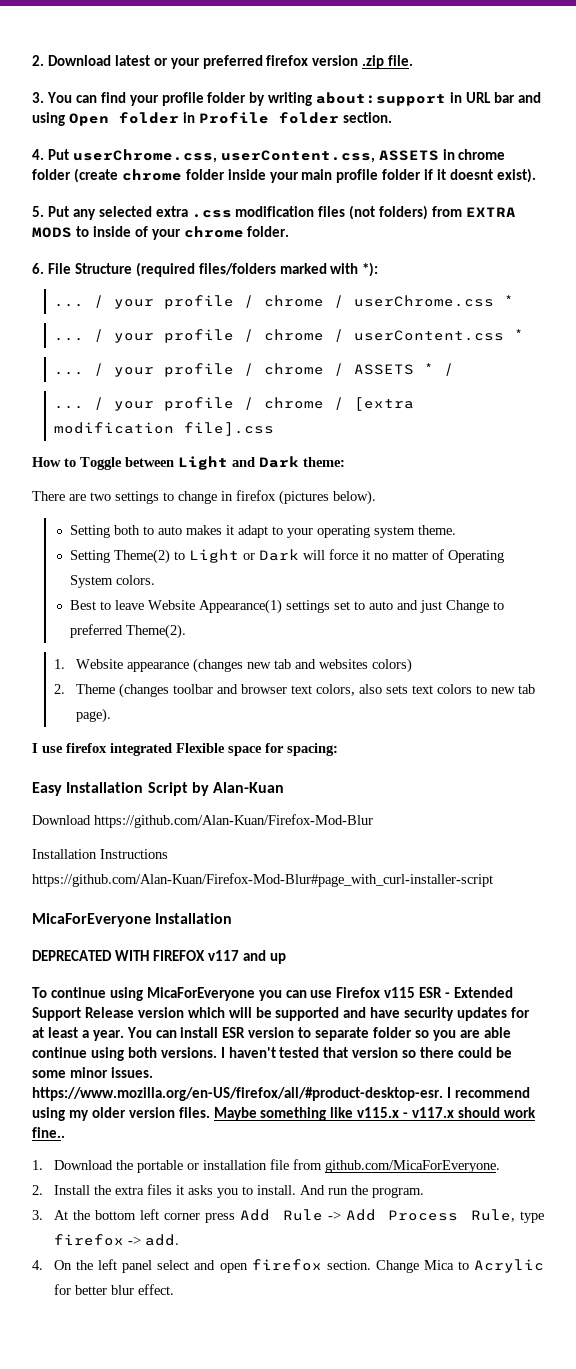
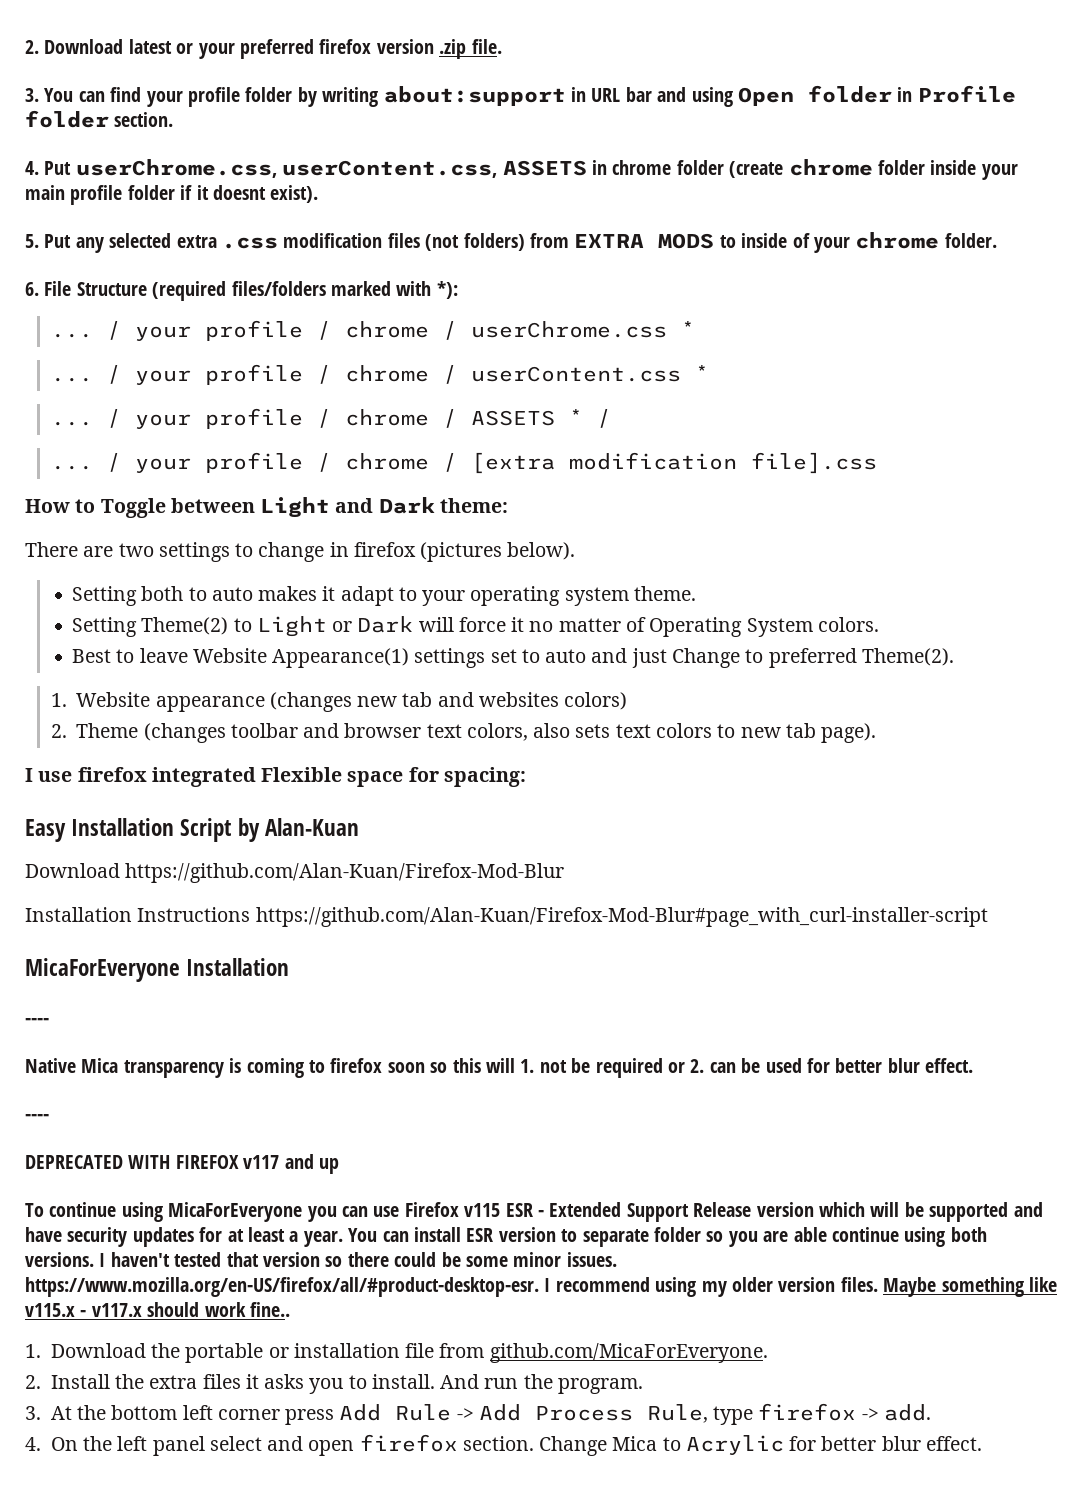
  MicaForEveryone Installation
+ ----
+ Native Mica transparency is coming to firefox soon so this will 1. not be required or 2. can be used for better blur effect.
+ ----

